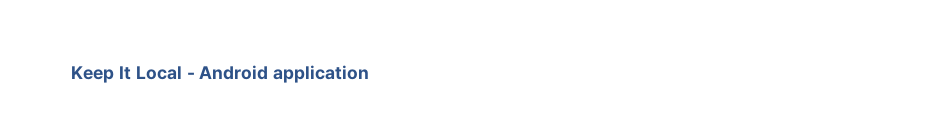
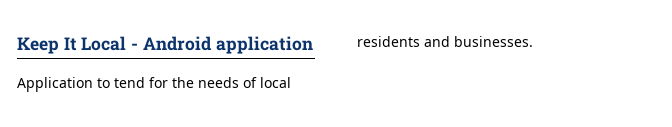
+ Application to tend for the needs of local residents and businesses.

